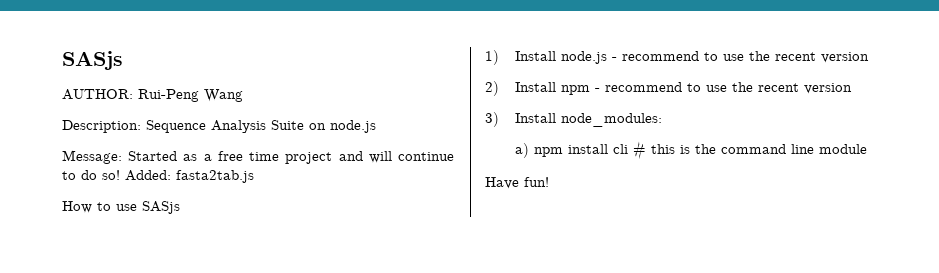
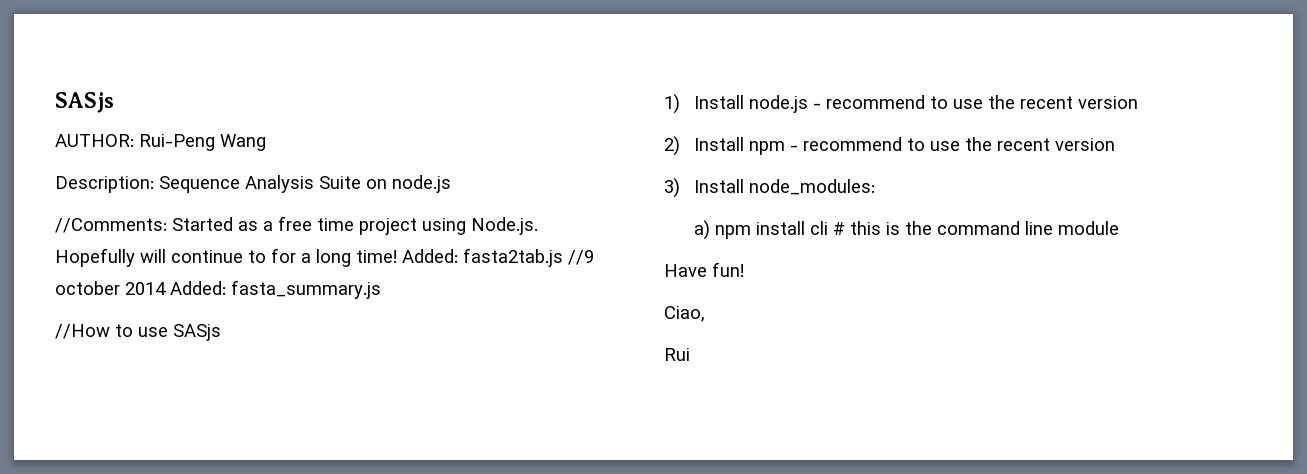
- Message: Started as a free time project and will continue to do so! Added: fasta2tab.js
- How to use SASjs
+ //Comments: Started as a free time project using Node.js. Hopefully will continue to for a long time! Added: fasta2tab.js //9 october 2014 Added: fasta_summary.js
+ //How to use SASjs
+ Ciao,
+ Rui

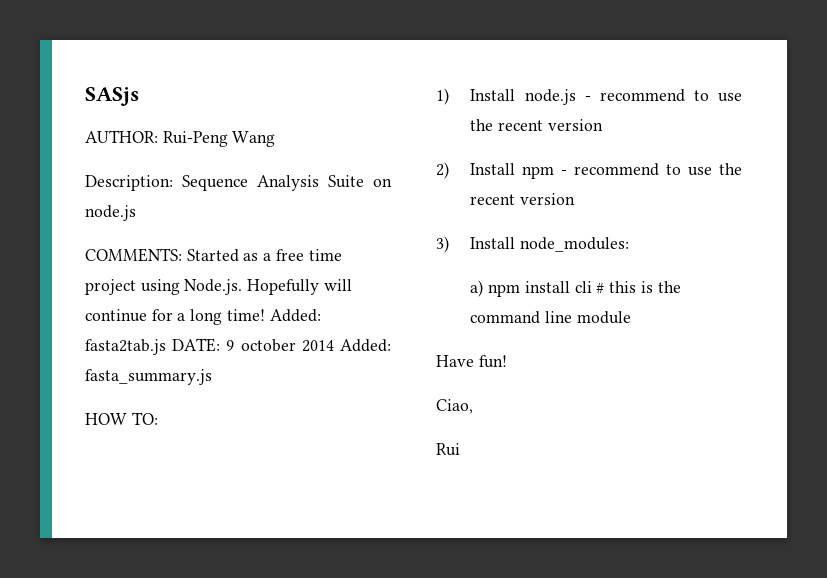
- //Comments: Started as a free time project using Node.js. Hopefully will continue to for a long time!
+ COMMENTS: Started as a free time project using Node.js. Hopefully will continue for a long time!
- Added: fasta2tab.js //9 october 2014 Added: fasta_summary.js
+ Added: fasta2tab.js DATE: 9 october 2014 Added: fasta_summary.js
- //How to use SASjs
+ HOW TO:

